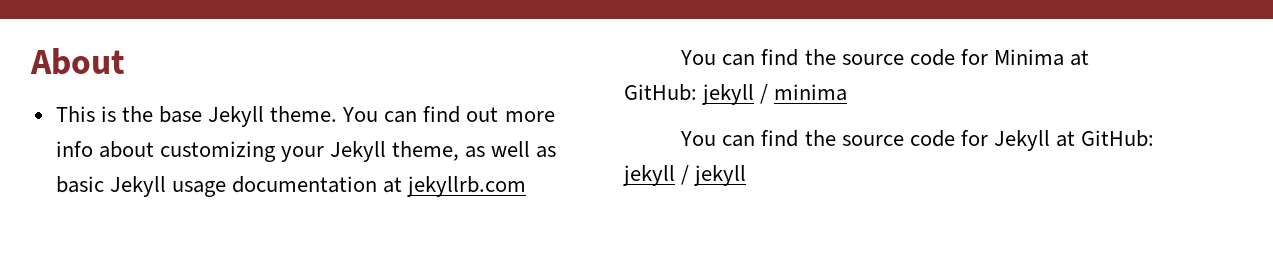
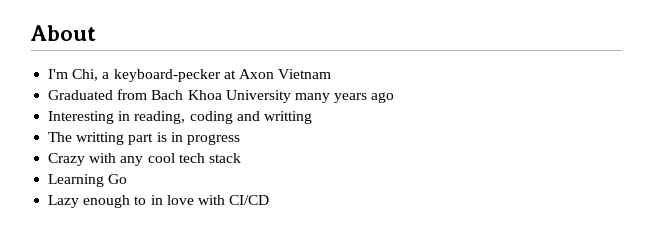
- This is the base Jekyll theme. You can find out more info about customizing your Jekyll theme, as well as basic Jekyll usage documentation at jekyllrb.com
- You can find the source code for Minima at GitHub: jekyll / minima
- You can find the source code for Jekyll at GitHub: jekyll / jekyll
+ I'm Chi, a keyboard-pecker at Axon Vietnam
+ Graduated from Bach Khoa University many years ago
+ Interesting in reading, coding and writting
+ The writting part is in progress
+ Crazy with any cool tech stack
+ Learning Go
+ Lazy enough to in love with CI/CD

